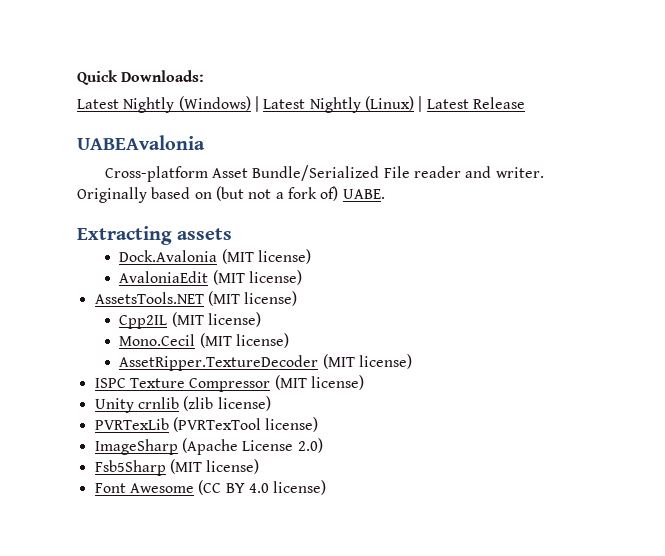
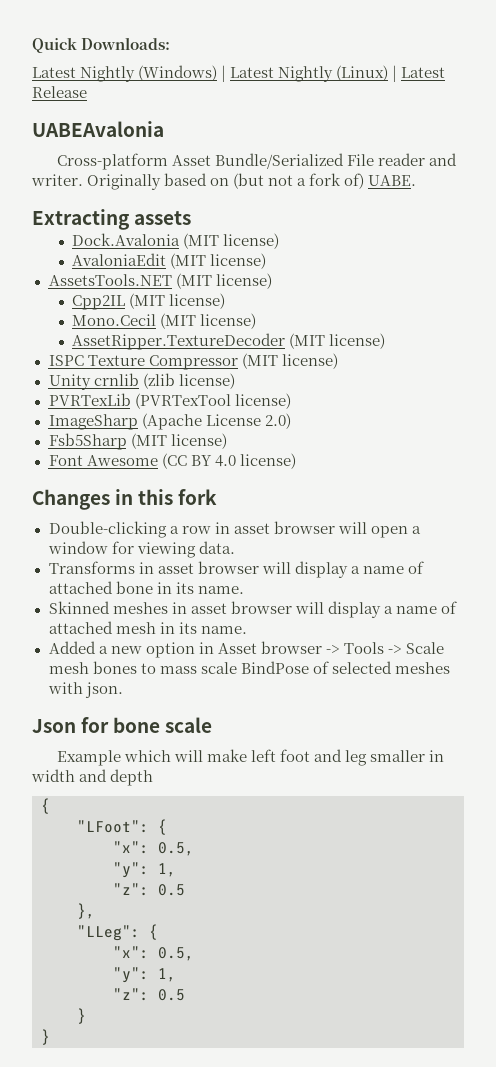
+ Changes in this fork
+ Double-clicking a row in asset browser will open a window for viewing data.
+ Transforms in asset browser will display a name of attached bone in its name.
+ Skinned meshes in asset browser will display a name of attached mesh in its name.
+ Added a new option in Asset browser -> Tools -> Scale mesh bones to mass scale BindPose of selected meshes with json.
+ Json for bone scale
+ Example which will make left foot and leg smaller in width and depth
+ {
+ "LFoot": {
+ "x": 0.5,
+ "y": 1,
+ "z": 0.5
+ },
+ "LLeg": {
+ "x": 0.5,
+ "y": 1,
+ "z": 0.5
+ }
+ }

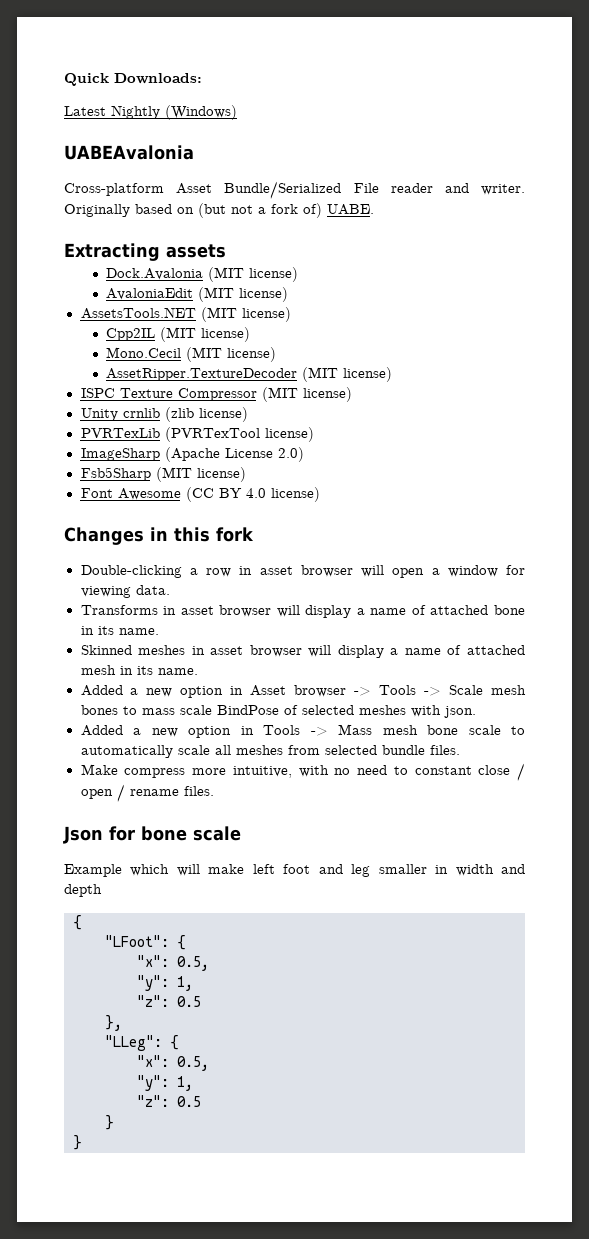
- Latest Nightly (Windows) | Latest Nightly (Linux) | Latest Release
+ Latest Nightly (Windows)
+ Added a new option in Tools -> Mass mesh bone scale to automatically scale all meshes from selected bundle files.
+ Make compress more intuitive, with no need to constant close / open / rename files.

